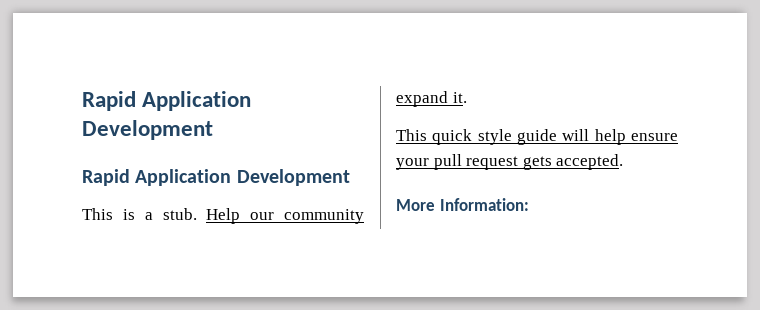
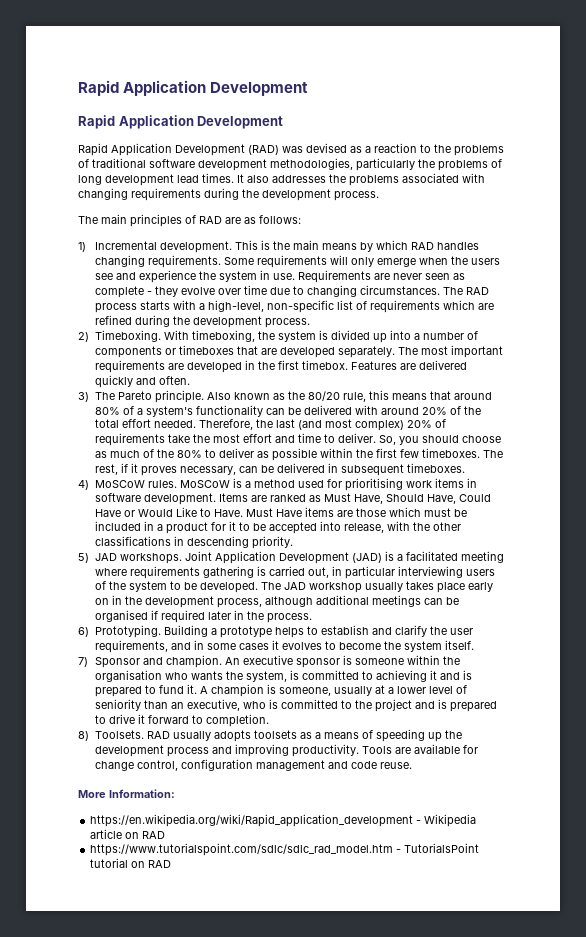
- This is a stub. Help our community expand it.
- This quick style guide will help ensure your pull request gets accepted.
+ Rapid Application Development (RAD) was devised as a reaction to the problems of traditional software development methodologies, particularly the problems of long development lead times. It also addresses the problems associated with changing requirements during the development process.
+ The main principles of RAD are as follows:
+ 1) Incremental development. This is the main means by which RAD handles changing requirements. Some requirements will only emerge when the users see and experience the system in use. Requirements are never seen as complete - they evolve over time due to changing circumstances. The RAD process starts with a high-level, non-specific list of requirements which are refined during the development process.
+ 2) Timeboxing. With timeboxing, the system is divided up into a number of components or timeboxes that are developed separately. The most important requirements are developed in the first timebox. Features are delivered quickly and often.
+ 3) The Pareto principle. Also known as the 80/20 rule, this means that around 80% of a system's functionality can be delivered with around 20% of the total effort needed. Therefore, the last (and most complex) 20% of requirements take the most effort and time to deliver. So, you should choose as much of the 80% to deliver as possible within the first few timeboxes. The rest, if it proves necessary, can be delivered in subsequent timeboxes.
+ 4) MoSCoW rules. MoSCoW is a method used for prioritising work items in software development. Items are ranked as Must Have, Should Have, Could Have or Would Like to Have. Must Have items are those which must be included in a product for it to be accepted into release, with the other classifications in descending priority.
+ 5) JAD workshops. Joint Application Development (JAD) is a facilitated meeting where requirements gathering is carried out, in particular interviewing users of the system to be developed. The JAD workshop usually takes place early on in the development process, although additional meetings can be organised if required later in the process.
+ 6) Prototyping. Building a prototype helps to establish and clarify the user requirements, and in some cases it evolves to become the system itself.
+ 7) Sponsor and champion. An executive sponsor is someone within the organisation who wants the system, is committed to achieving it and is prepared to fund it. A champion is someone, usually at a lower level of seniority than an executive, who is committed to the project and is prepared to drive it forward to completion.
+ 8) Toolsets. RAD usually adopts toolsets as a means of speeding up the development process and improving productivity. Tools are available for change control, configuration management and code reuse.
  More Information:
+ https://en.wikipedia.org/wiki/Rapid_application_development - Wikipedia article on RAD
+ https://www.tutorialspoint.com/sdlc/sdlc_rad_model.htm - TutorialsPoint tutorial on RAD

